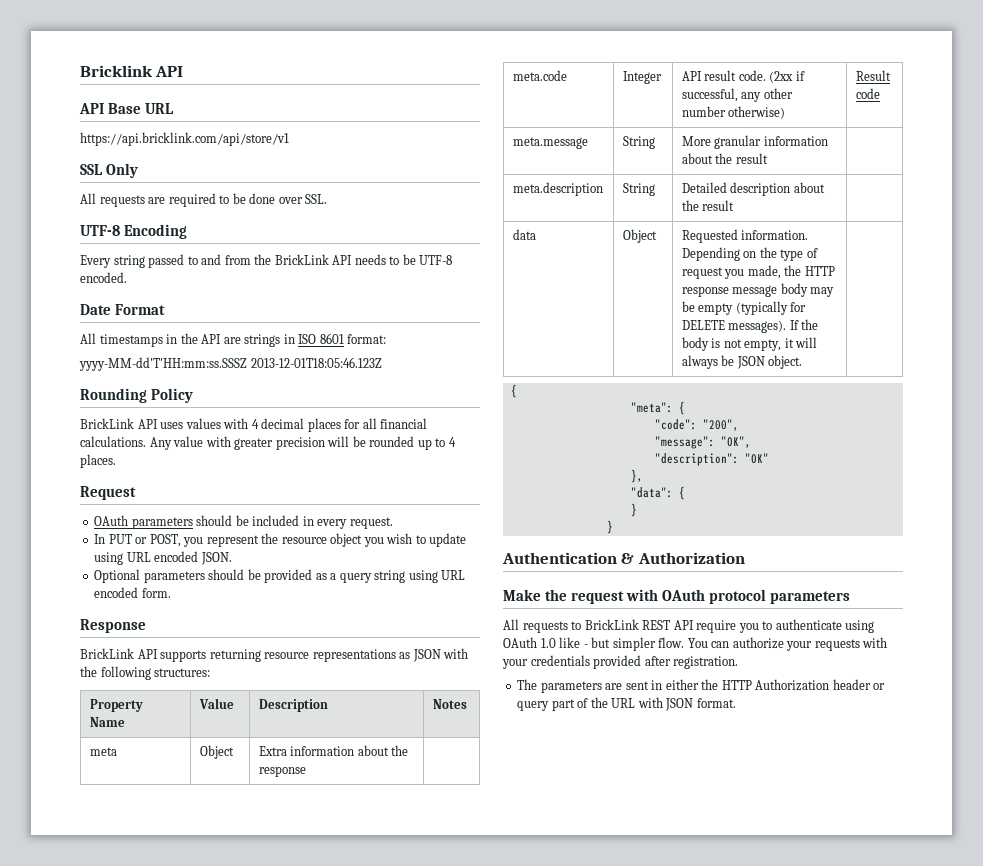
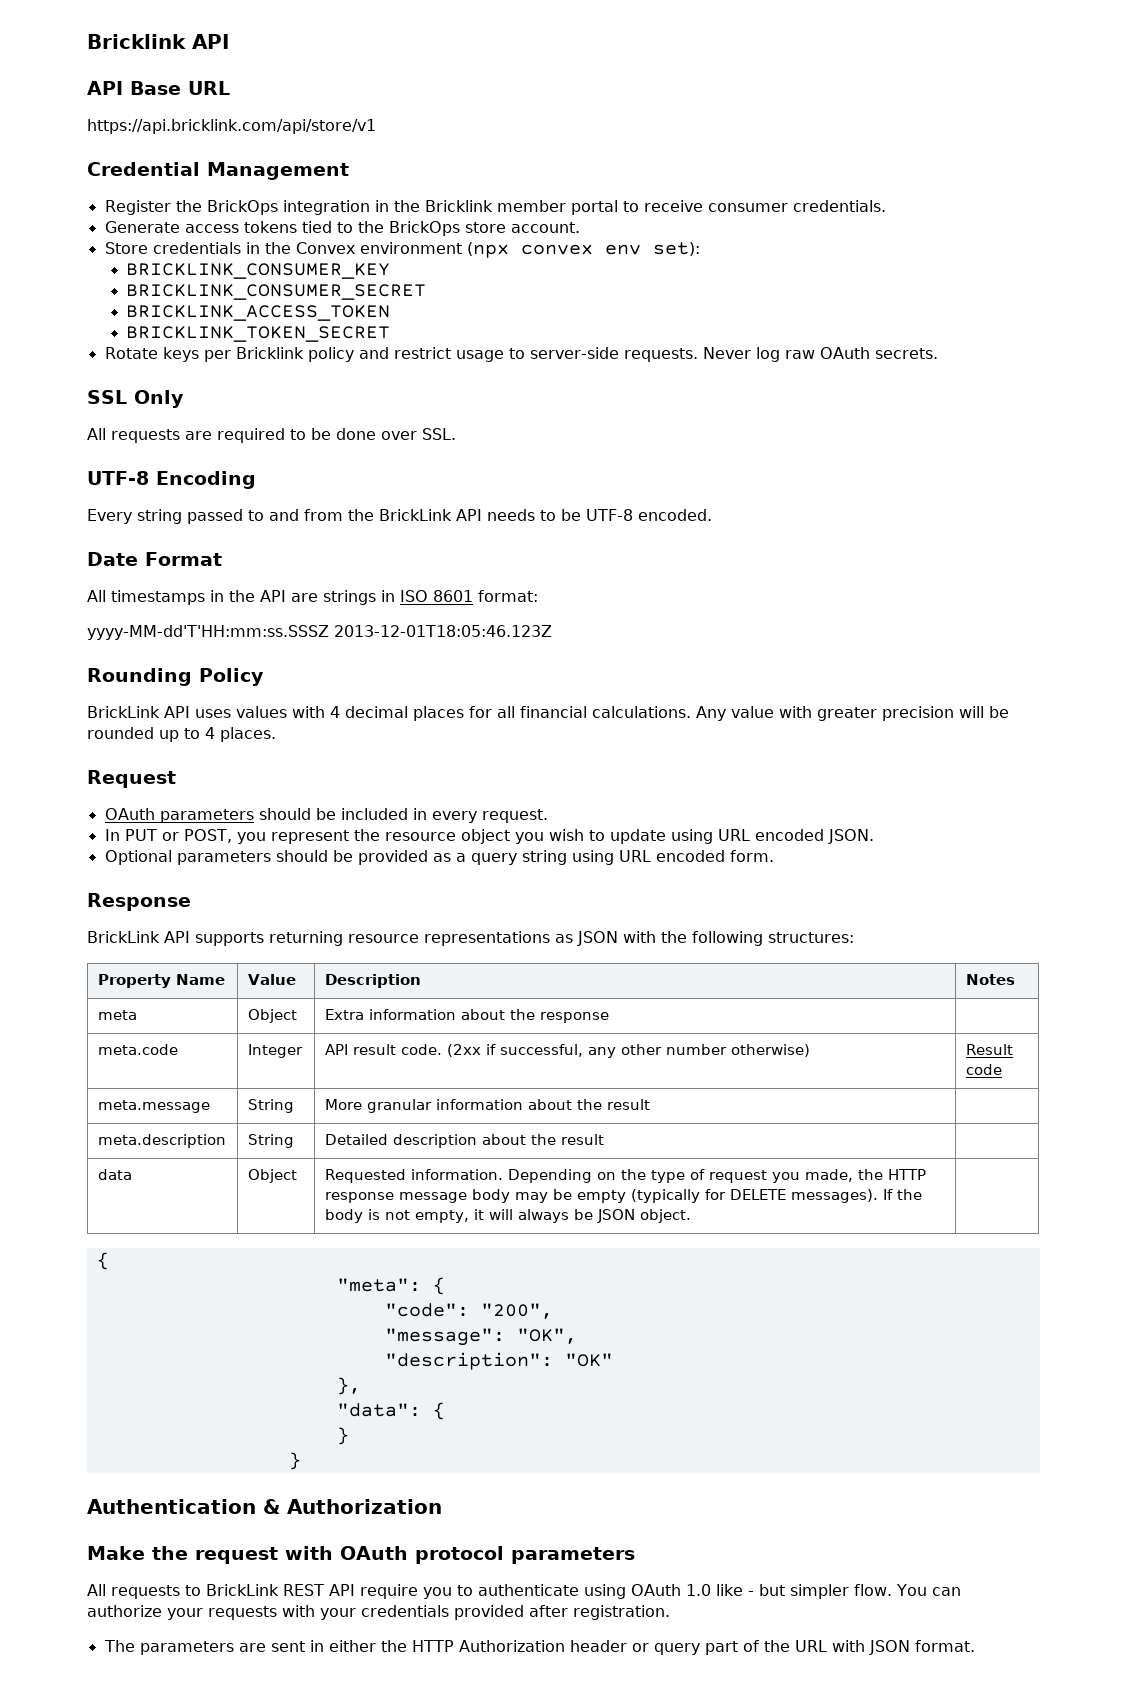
+ Credential Management
+ Register the BrickOps integration in the Bricklink member portal to receive consumer credentials.
+ Generate access tokens tied to the BrickOps store account.
+ Store credentials in the Convex environment (npx convex env set):
+ BRICKLINK_CONSUMER_KEY
+ BRICKLINK_CONSUMER_SECRET
+ BRICKLINK_ACCESS_TOKEN
+ BRICKLINK_TOKEN_SECRET
+ Rotate keys per Bricklink policy and restrict usage to server-side requests. Never log raw OAuth secrets.

